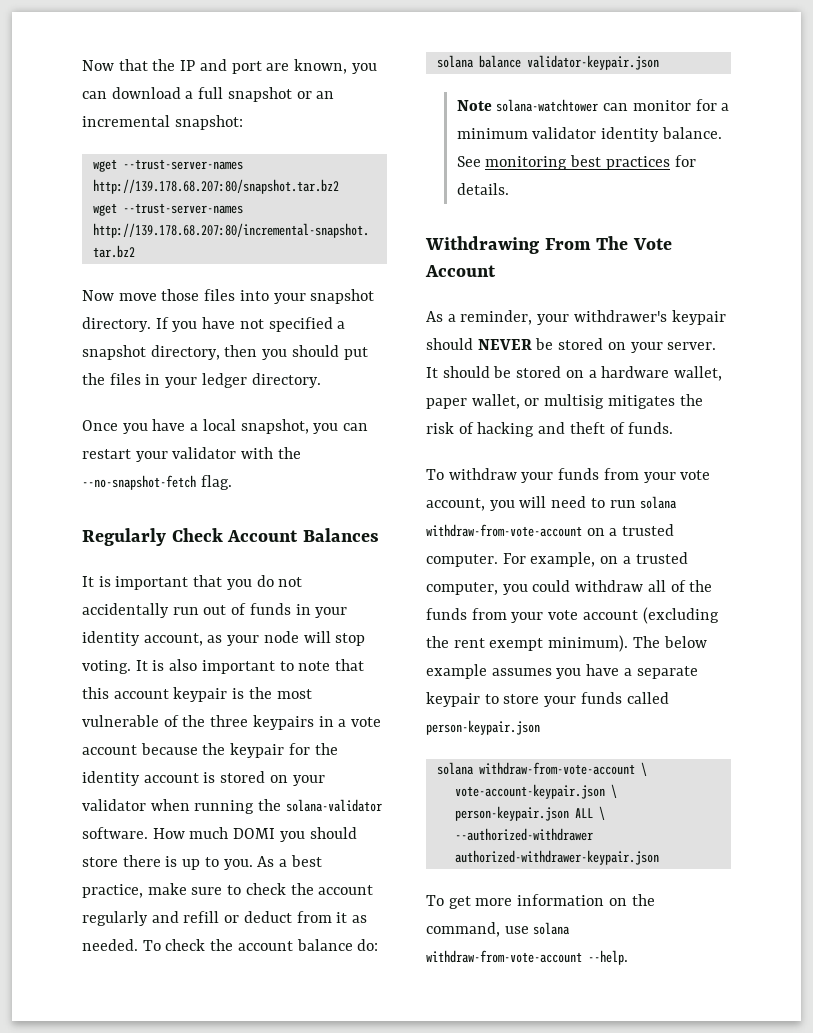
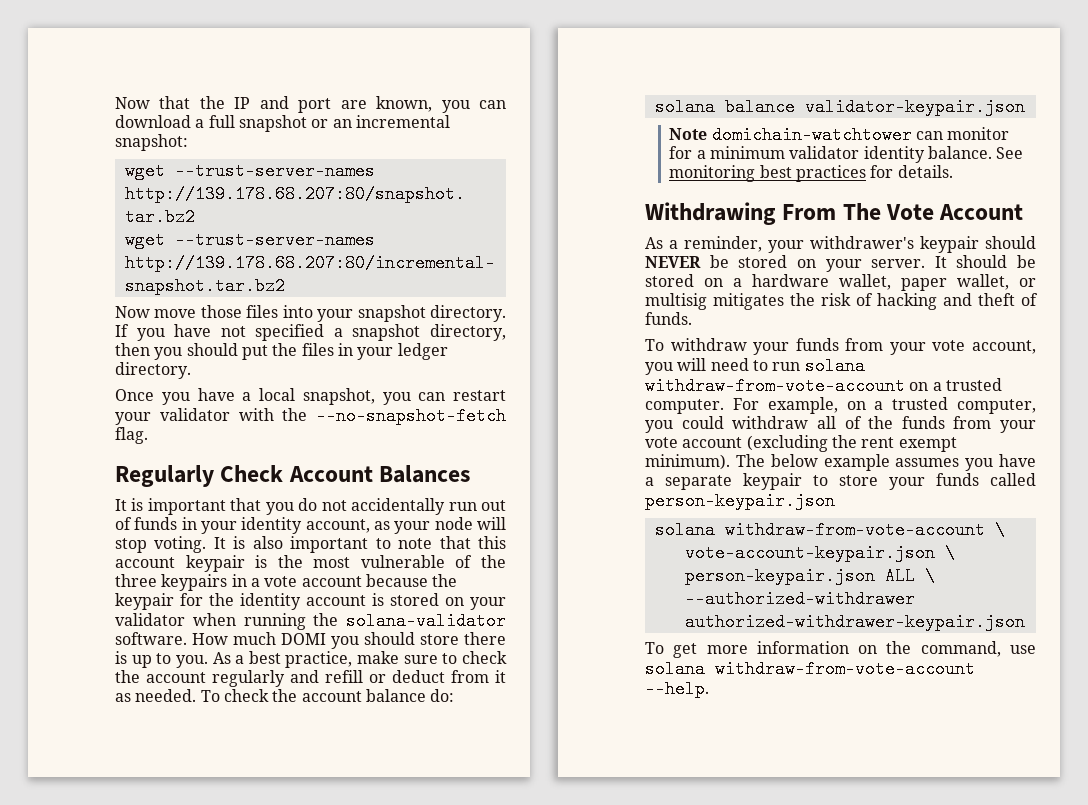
- Note solana-watchtower can monitor for a minimum validator identity balance.
+ Note domichain-watchtower can monitor for a minimum validator identity balance.

